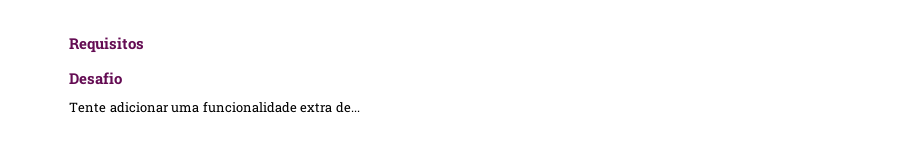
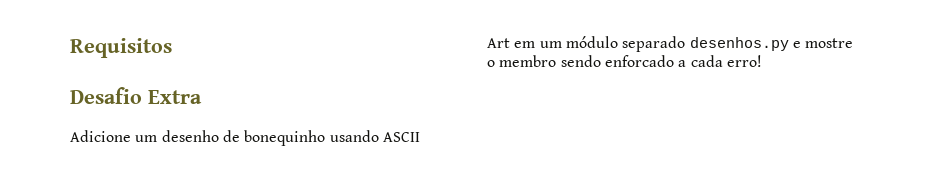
- Desafio
- Tente adicionar uma funcionalidade extra de...
+ Desafio Extra
+ Adicione um desenho de bonequinho usando ASCII Art em um módulo separado desenhos.py e mostre o membro sendo enforcado a cada erro!

